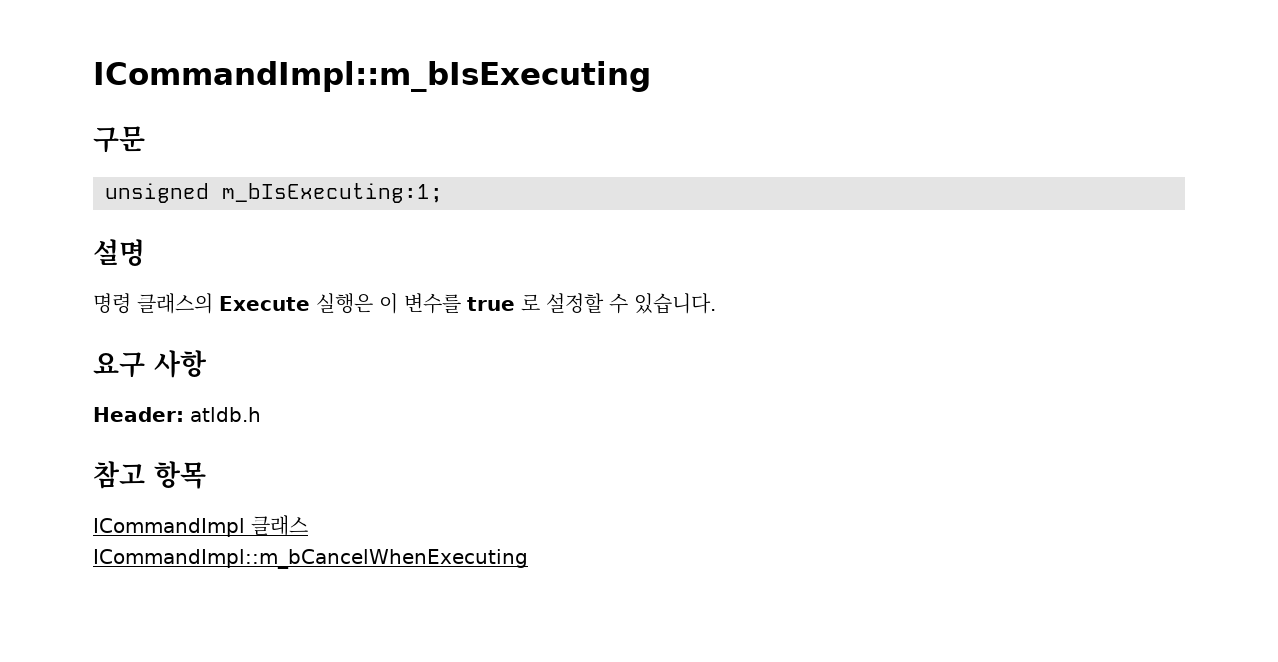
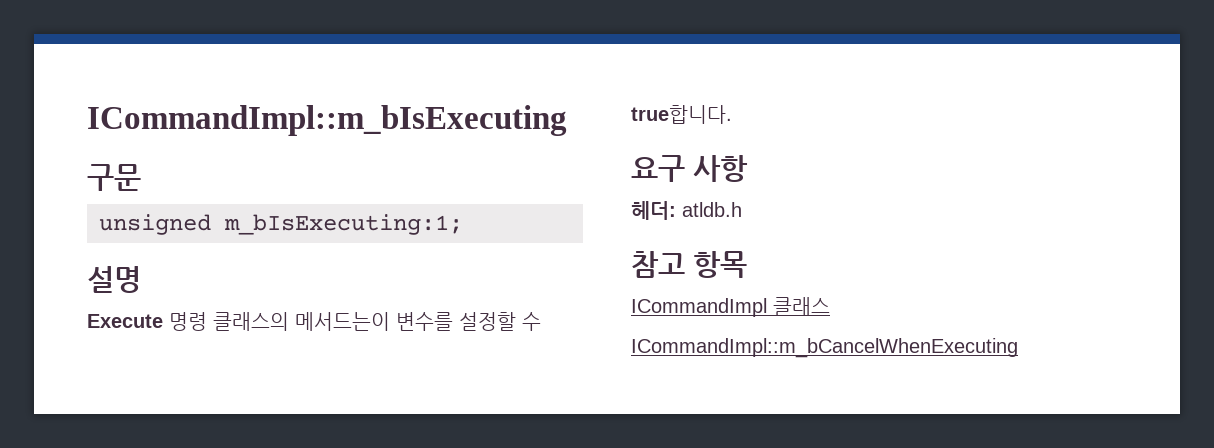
- 명령 클래스의 Execute 실행은 이 변수를 true 로 설정할 수 있습니다.
+ Execute 명령 클래스의 메서드는이 변수를 설정할 수 true합니다.
- Header: atldb.h
+ 헤더: atldb.h

